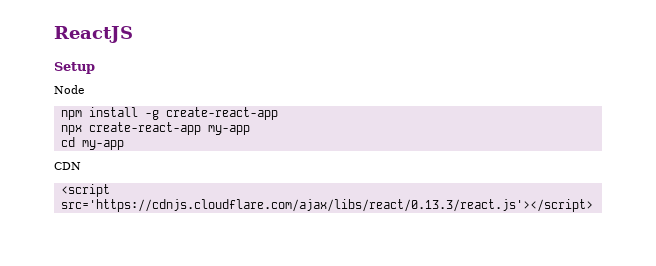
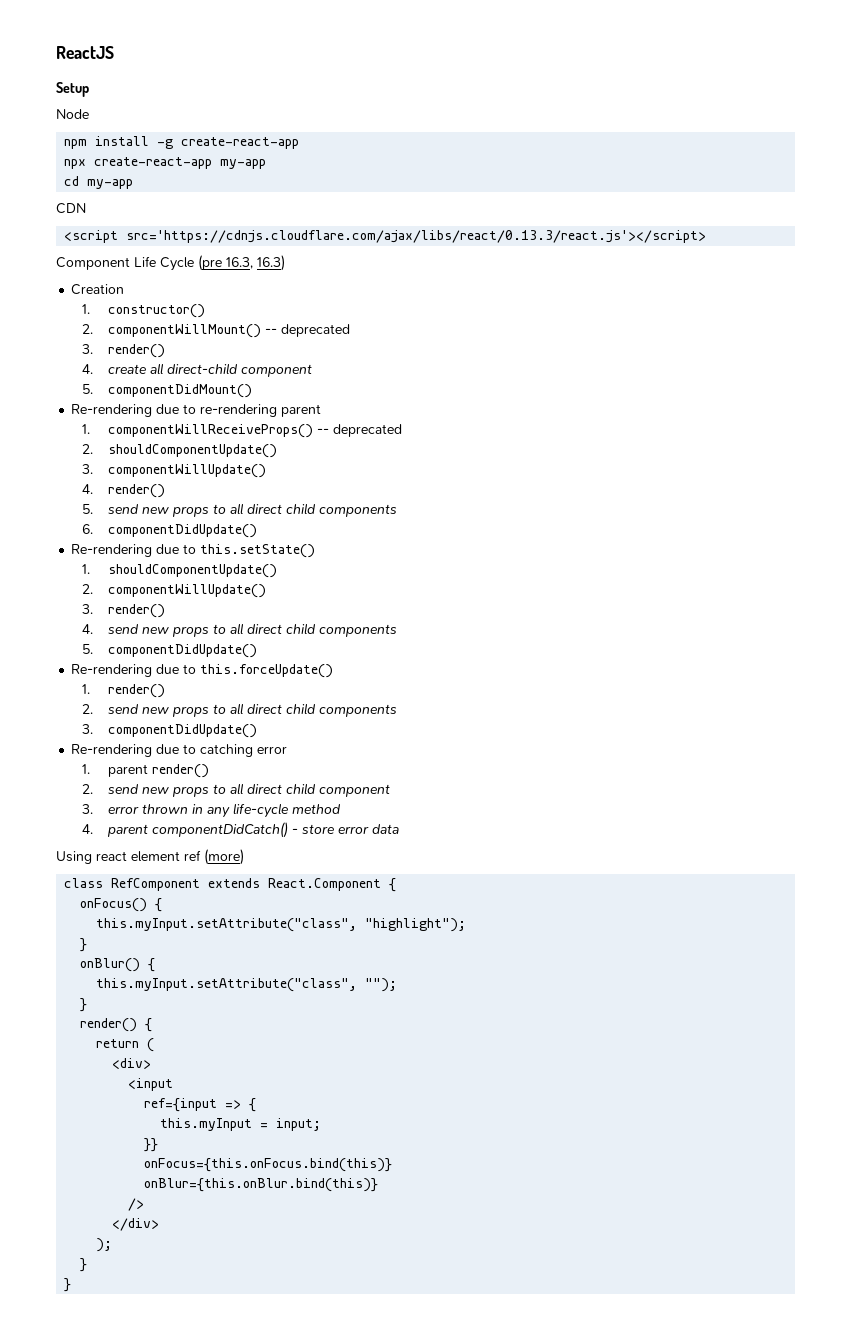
+ Component Life Cycle (pre 16.3, 16.3)
+ Creation
+ 1. constructor()
+ 2. componentWillMount() -- deprecated
+ 3. render()
+ 4. create all direct-child component
+ 5. componentDidMount()
+ Re-rendering due to re-rendering parent
+ 1. componentWillReceiveProps() -- deprecated
+ 2. shouldComponentUpdate()
+ 3. componentWillUpdate()
+ 4. render()
+ 5. send new props to all direct child components
+ 6. componentDidUpdate()
+ Re-rendering due to this.setState()
+ 1. shouldComponentUpdate()
+ 2. componentWillUpdate()
+ 3. render()
+ 4. send new props to all direct child components
+ 5. componentDidUpdate()
+ Re-rendering due to this.forceUpdate()
+ 1. render()
+ 2. send new props to all direct child components
+ 3. componentDidUpdate()
+ Re-rendering due to catching error
+ 1. parent render()
+ 2. send new props to all direct child component
+ 3. error thrown in any life-cycle method
+ 4. parent componentDidCatch() - store error data
+ Using react element ref (more)
+ class RefComponent extends React.Component {
+ onFocus() {
+ this.myInput.setAttribute("class", "highlight");
+ }
+ onBlur() {
+ this.myInput.setAttribute("class", "");
+ }
+ render() {
+ return (
+ <div>
+ <input
+ ref={input => {
+ this.myInput = input;
+ }}
+ onFocus={this.onFocus.bind(this)}
+ onBlur={this.onBlur.bind(this)}
+ />
+ </div>
+ );
+ }
+ }

